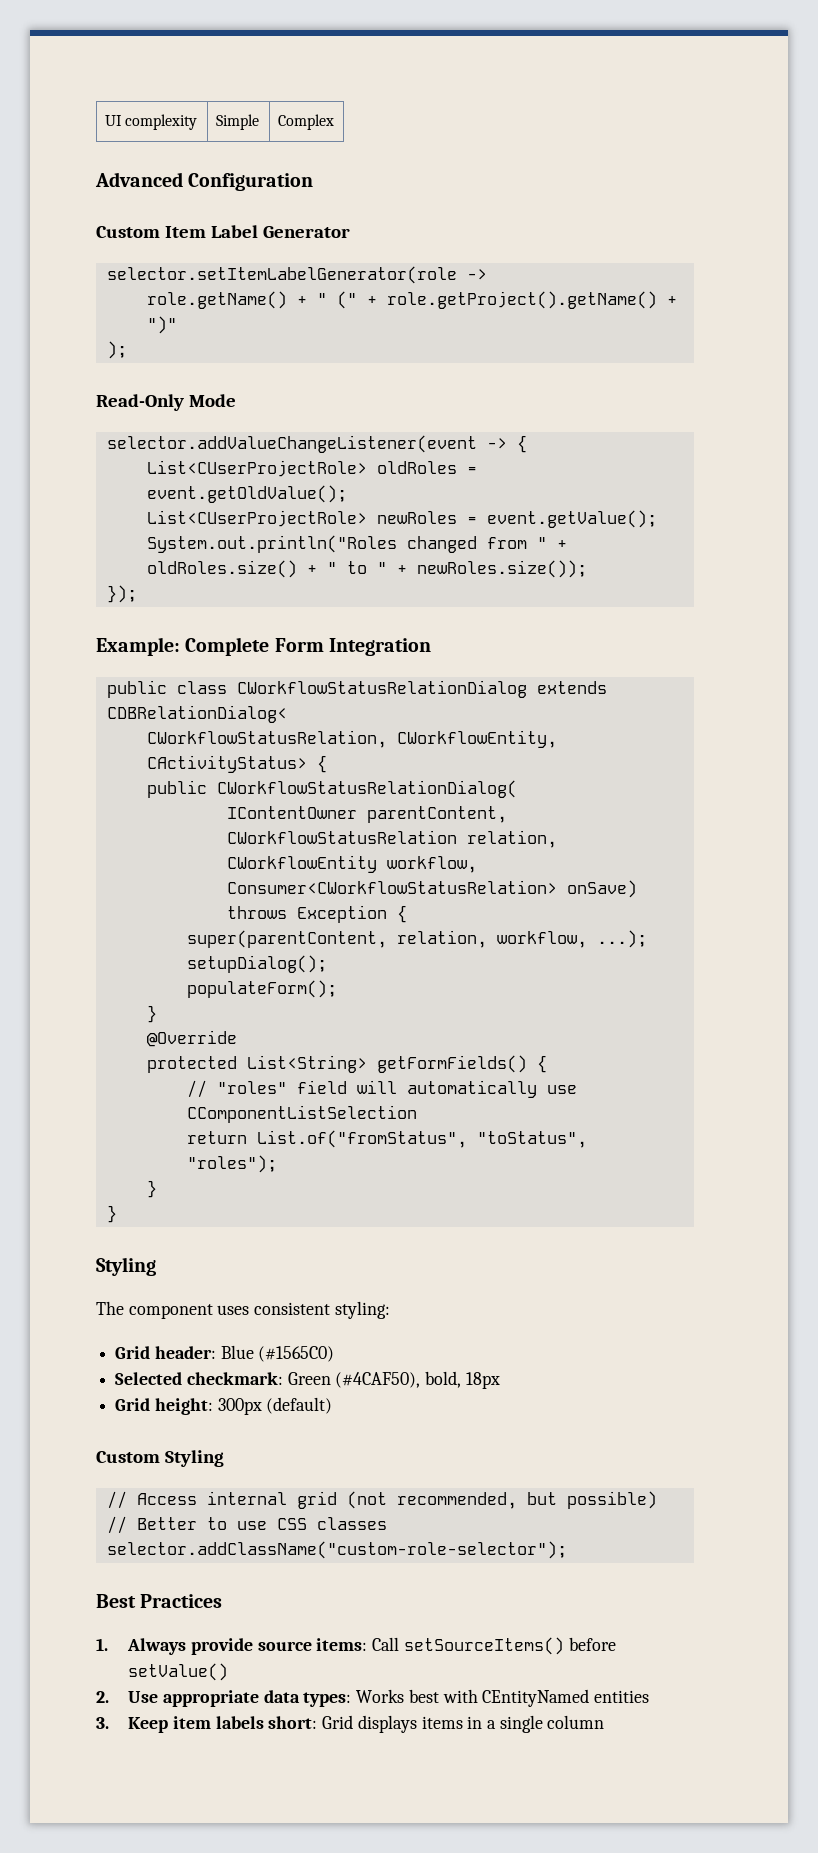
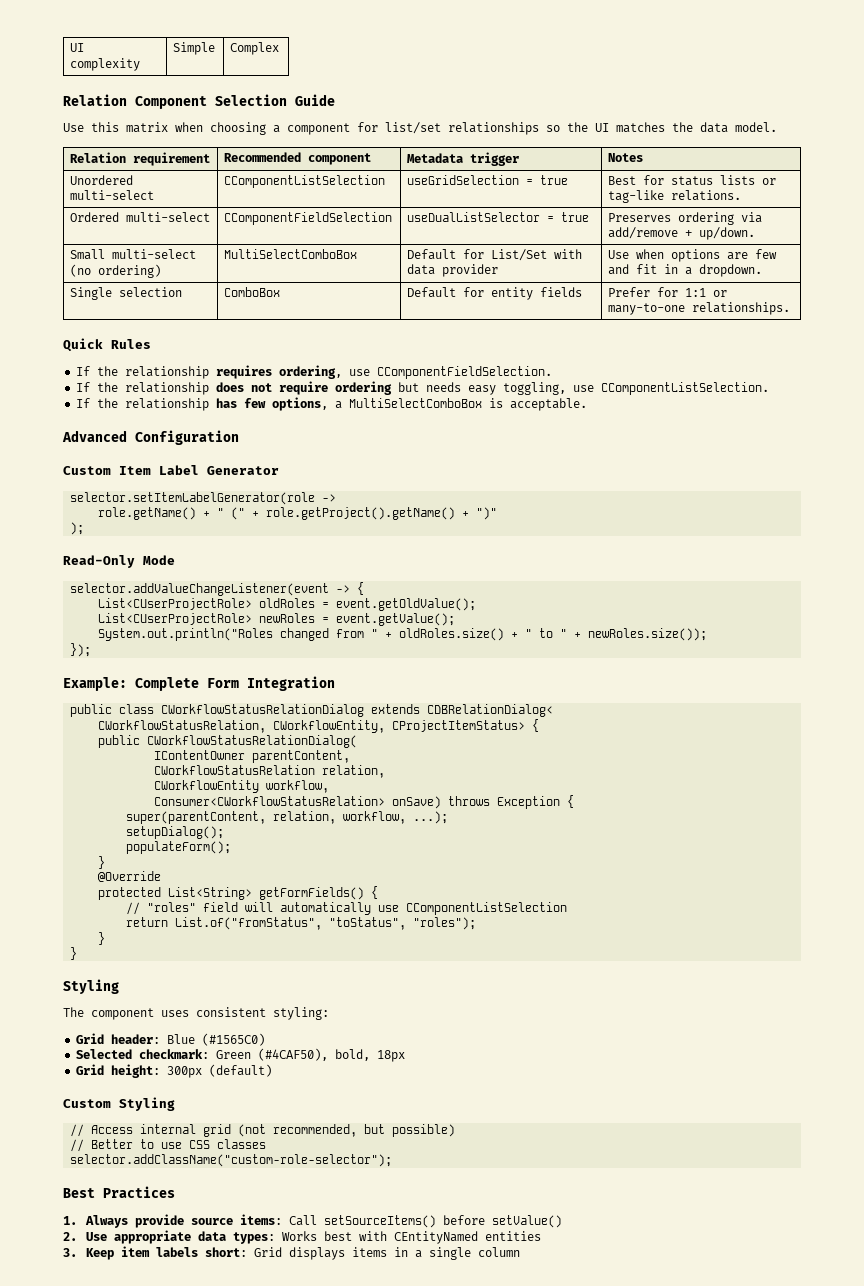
+ Relation Component Selection Guide
+ Use this matrix when choosing a component for list/set relationships so the UI matches the data model.
+ Relation requirement | Recommended component | Metadata trigger | Notes
+ Unordered multi-select | CComponentListSelection | useGridSelection = true | Best for status lists or tag-like relations.
+ Ordered multi-select | CComponentFieldSelection | useDualListSelector = true | Preserves ordering via add/remove + up/down.
+ Small multi-select (no ordering) | MultiSelectComboBox | Default for List/Set with data provider | Use when options are few and fit in a dropdown.
+ Single selection | ComboBox | Default for entity fields | Prefer for 1:1 or many-to-one relationships.
+ Quick Rules
+ If the relationship requires ordering, use CComponentFieldSelection.
+ If the relationship does not require ordering but needs easy toggling, use CComponentListSelection.
+ If the relationship has few options, a MultiSelectComboBox is acceptable.
- CWorkflowStatusRelation, CWorkflowEntity, CActivityStatus> {
+ CWorkflowStatusRelation, CWorkflowEntity, CProjectItemStatus> {

